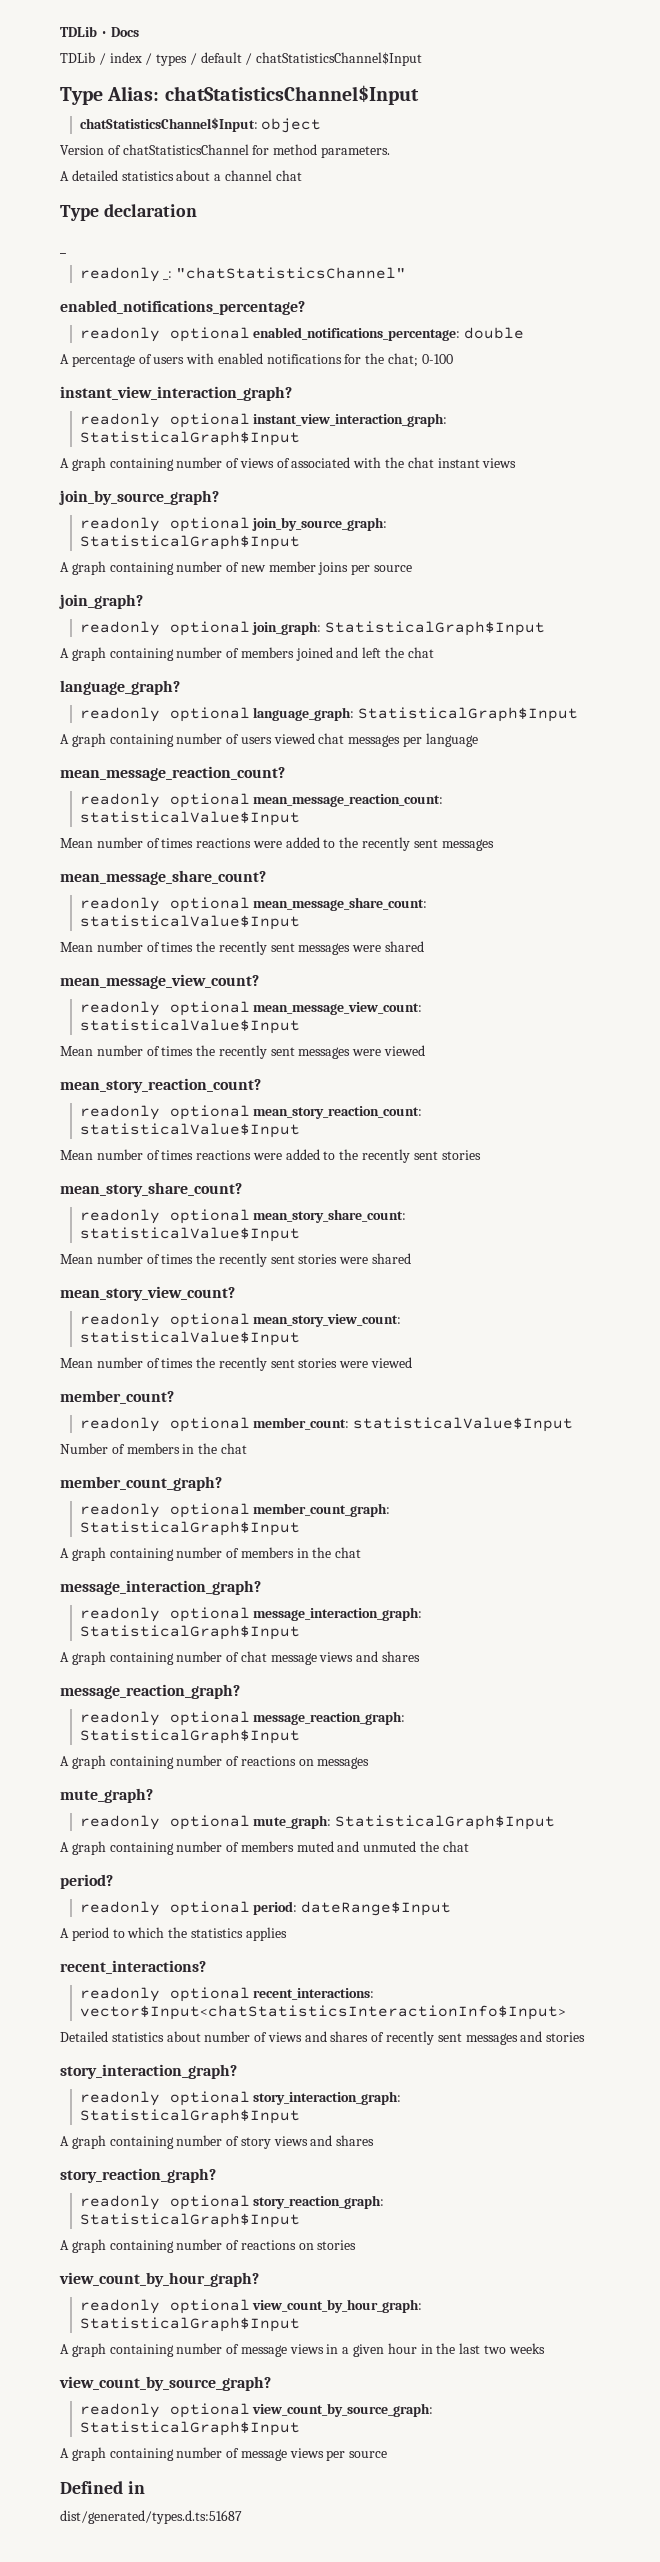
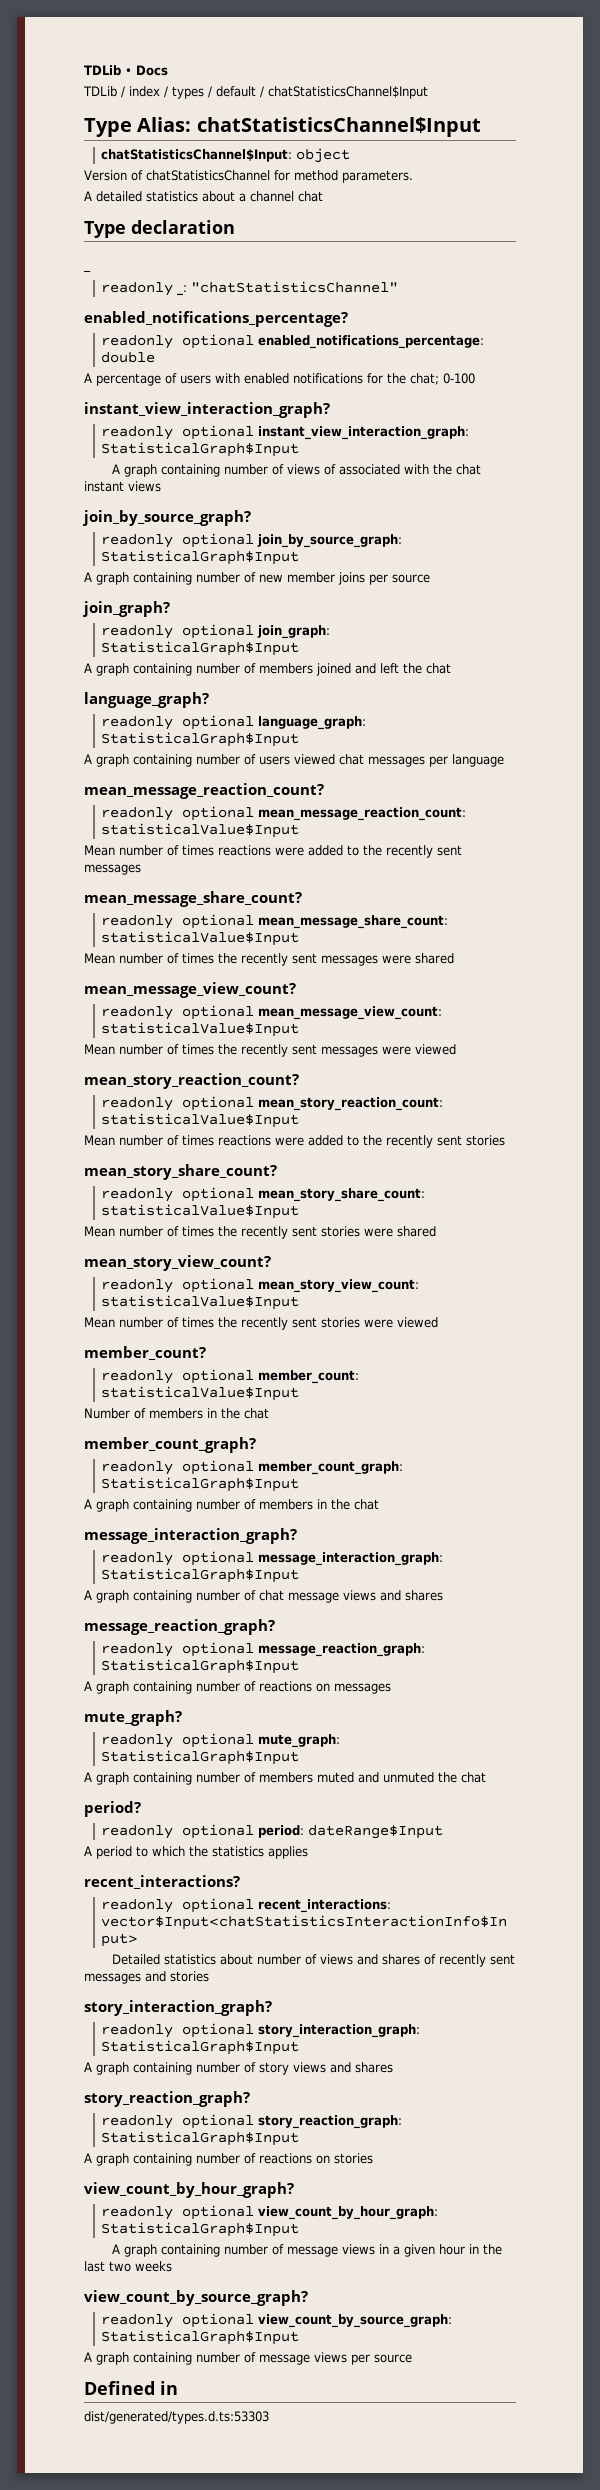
- dist/generated/types.d.ts:51687
+ dist/generated/types.d.ts:53303

